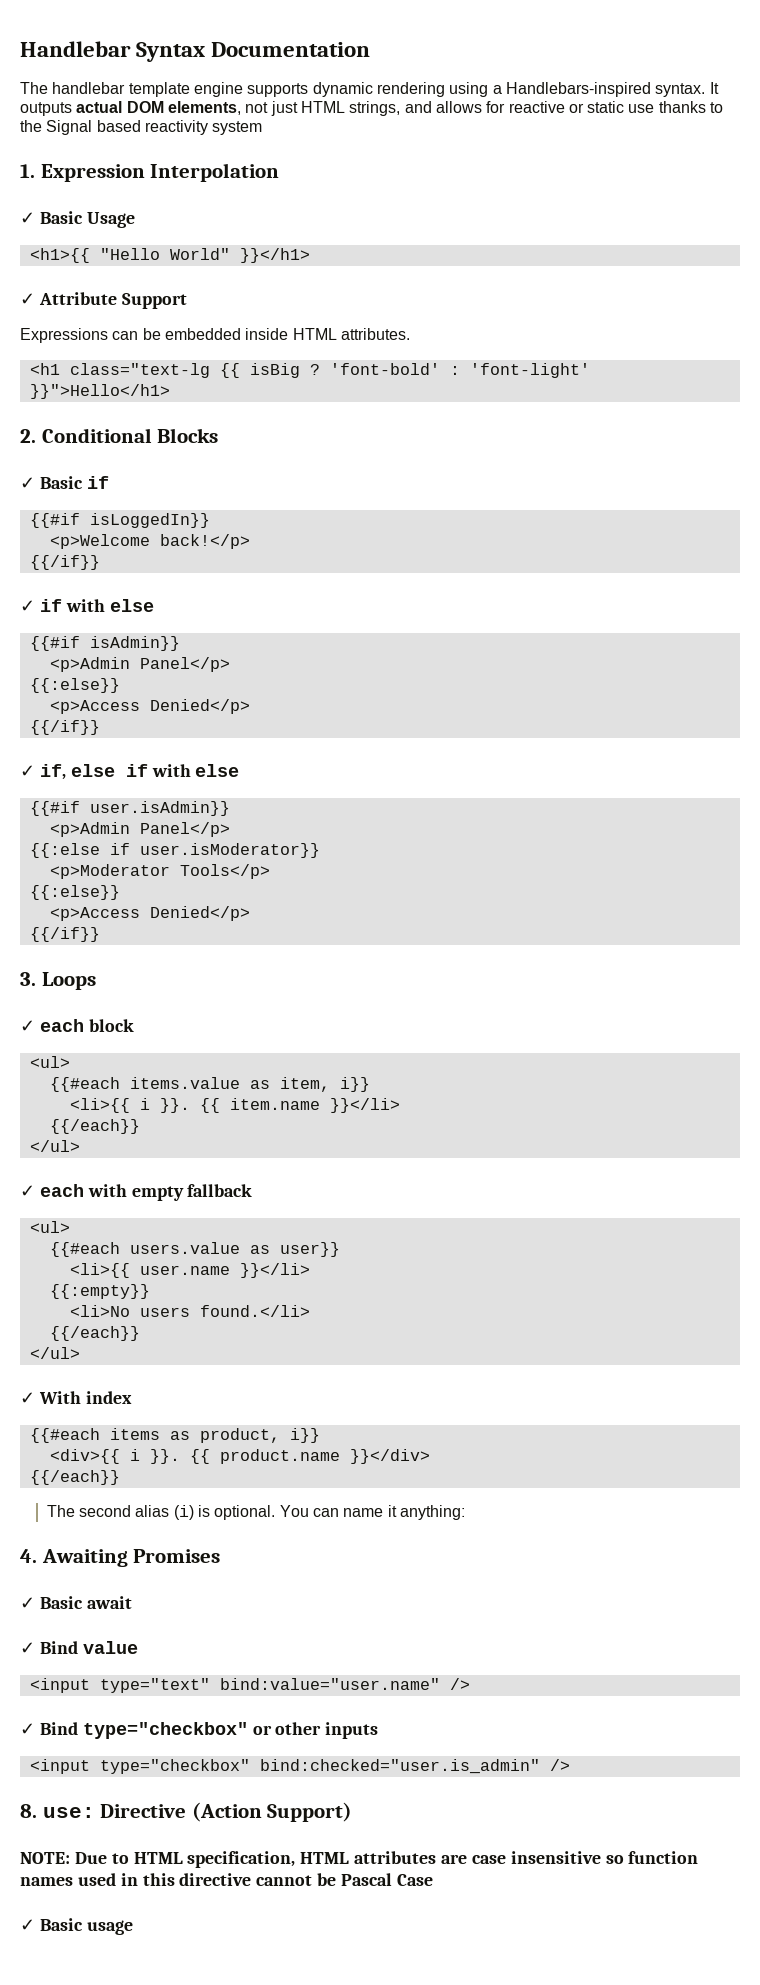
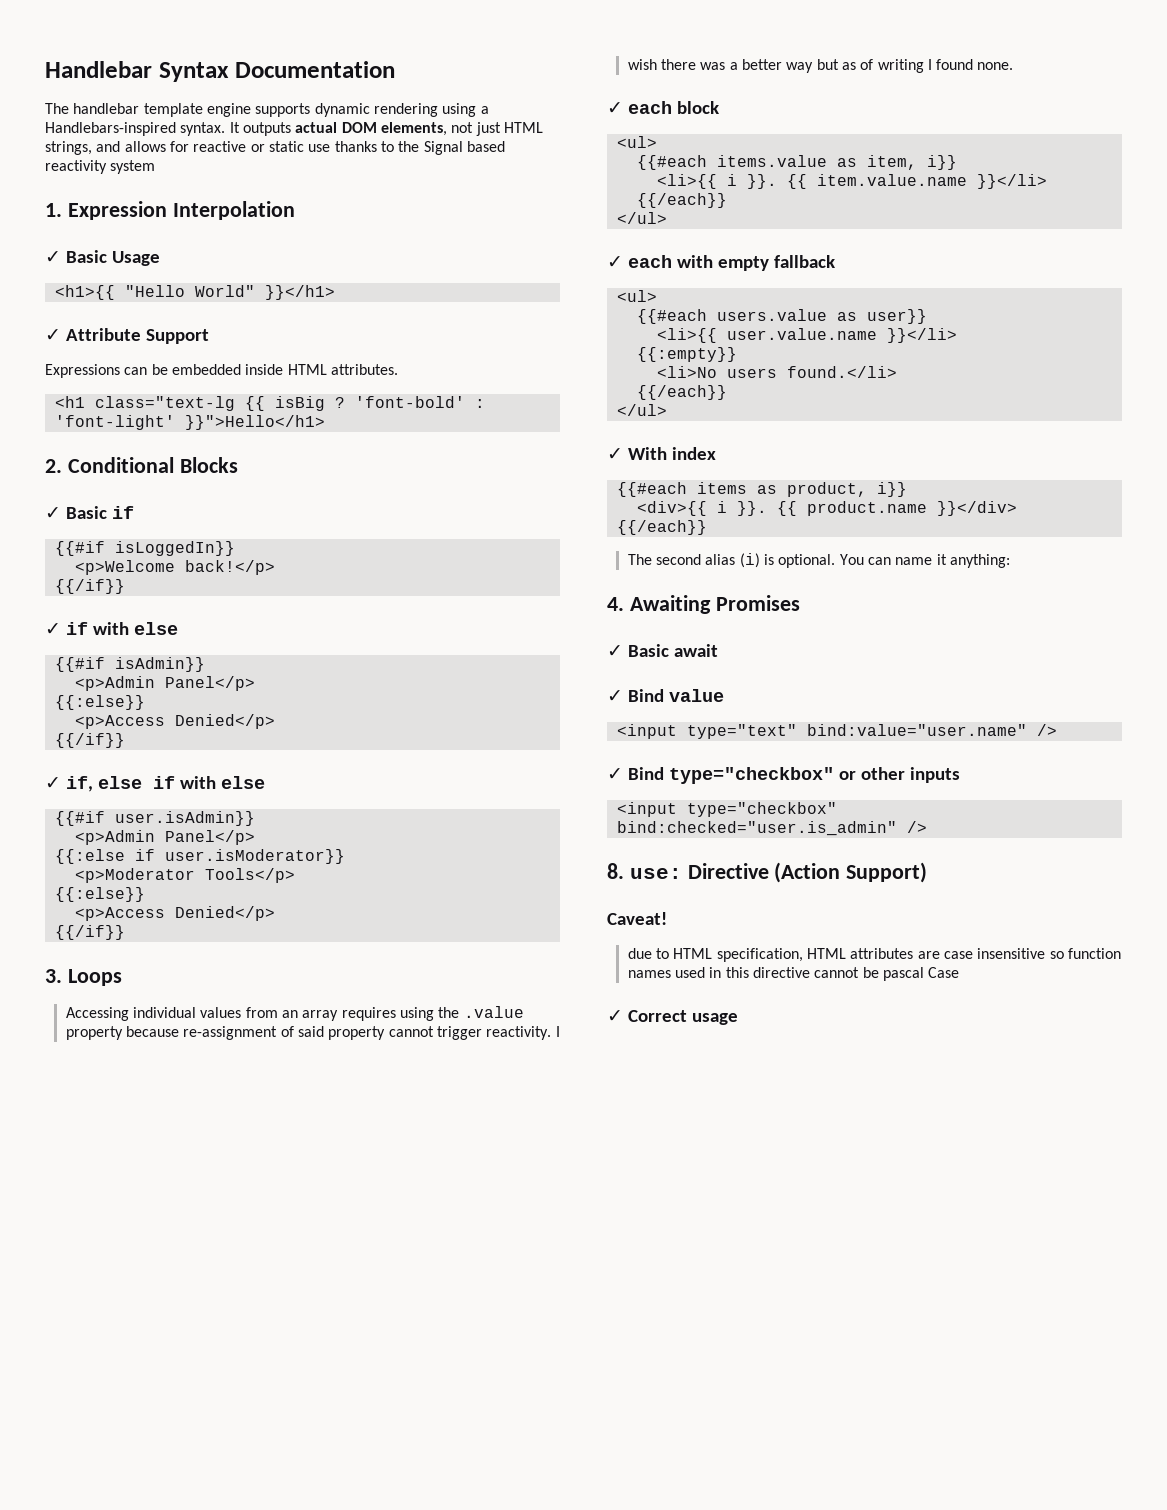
+ Accessing individual values from an array requires using the .value property because re-assignment of said property cannot trigger reactivity. I wish there was a better way but as of writing I found none.
- {{ item.name }}</li>
+ {{ item.value.name }}</li>
- <li>{{ user.name }}</li>
+ <li>{{ user.value.name }}</li>
- NOTE: Due to HTML specification, HTML attributes are case insensitive so function names used in this directive cannot be Pascal Case
+ Caveat!
+ due to HTML specification, HTML attributes are case insensitive so function names used in this directive cannot be pascal Case
- ✓ Basic usage
+ ✓ Correct usage

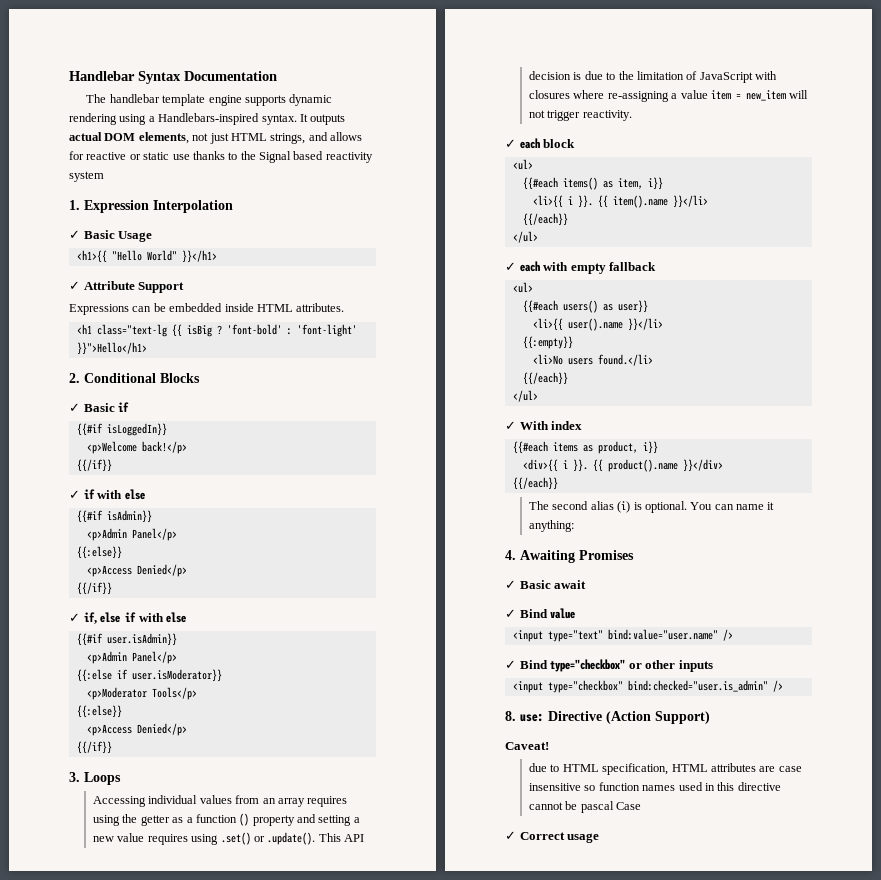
- Accessing individual values from an array requires using the .value property because re-assignment of said property cannot trigger reactivity. I wish there was a better way but as of writing I found none.
+ Accessing individual values from an array requires using the getter as a function () property and setting a new value requires using .set() or .update(). This API decision is due to the limitation of JavaScript with closures where re-assigning a value item = new_item will not trigger reactivity.
- {{#each items.value as item, i}}
+ {{#each items() as item, i}}
- {{ item.value.name }}</li>
+ {{ item().name }}</li>
- {{#each users.value as user}}
+ {{#each users() as user}}
- <li>{{ user.value.name }}</li>
+ <li>{{ user().name }}</li>
- {{ product.name }}</div>
+ {{ product().name }}</div>

